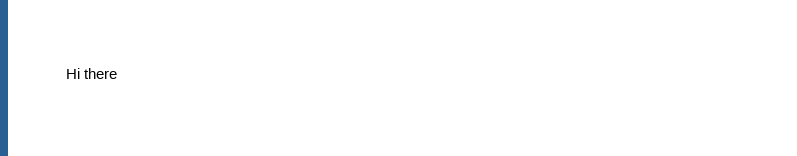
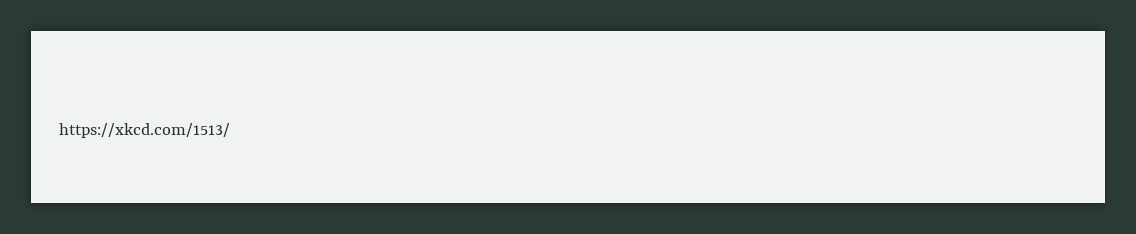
- Hi there
+ https://xkcd.com/1513/

